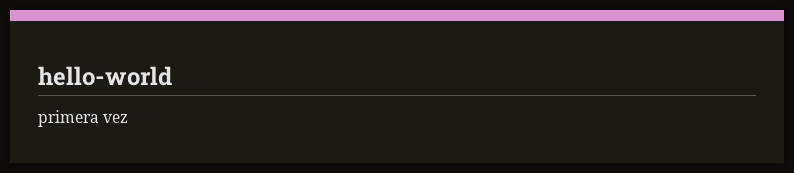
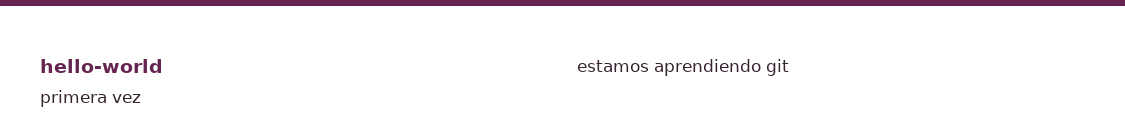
+ estamos aprendiendo git

